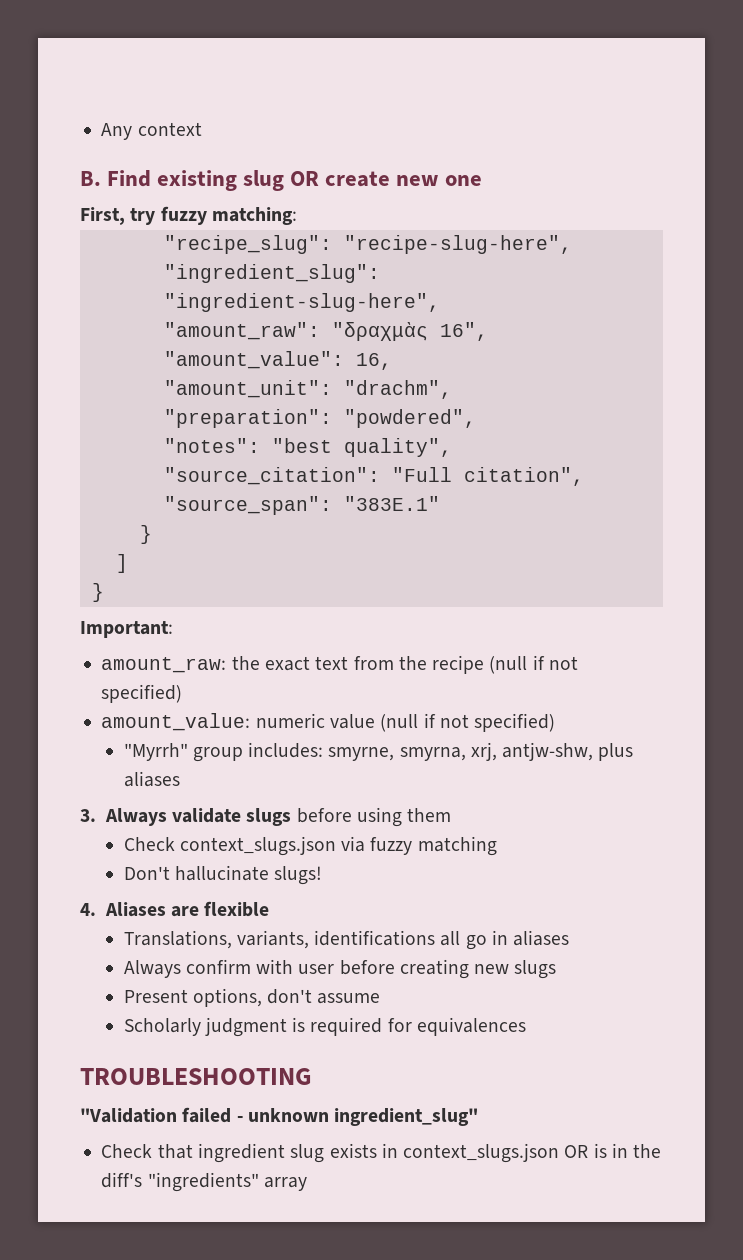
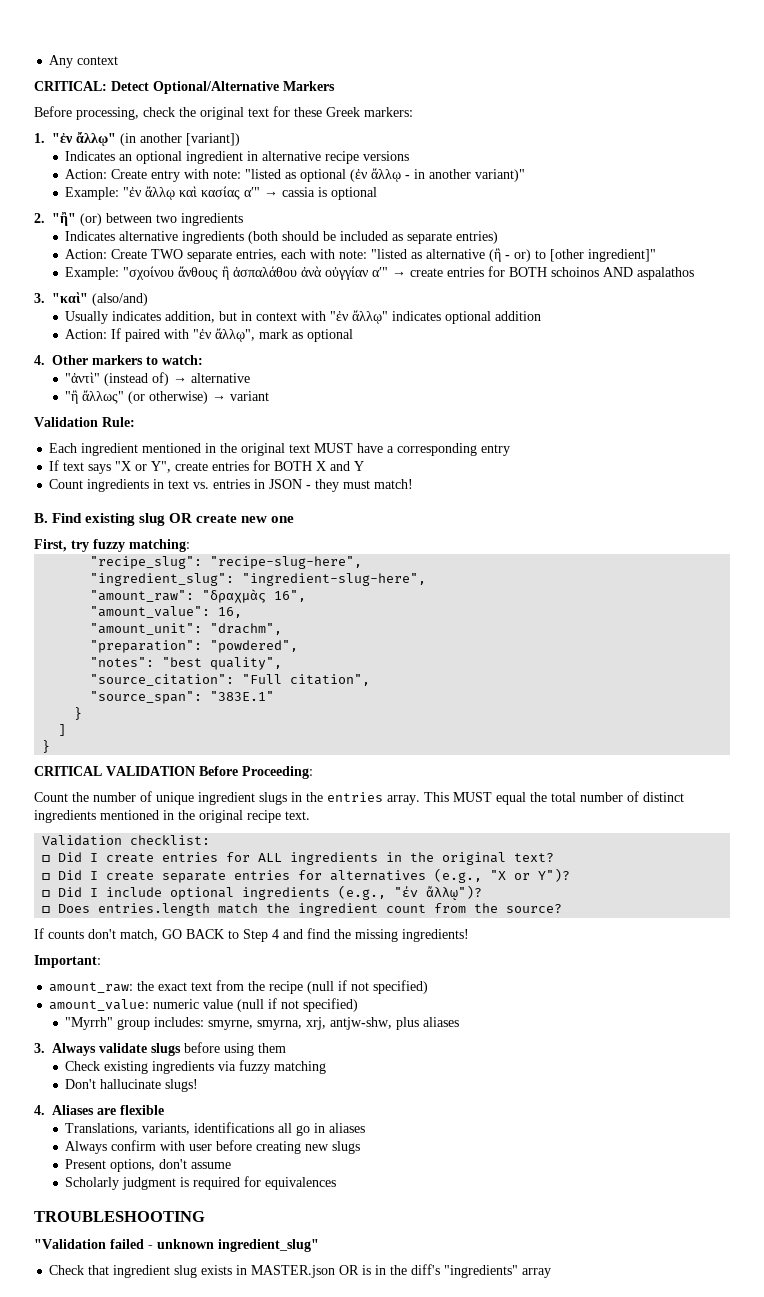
+ CRITICAL: Detect Optional/Alternative Markers
+ Before processing, check the original text for these Greek markers:
+ 1. "ἐν ἄλλῳ" (in another [variant])
+ Indicates an optional ingredient in alternative recipe versions
+ Action: Create entry with note: "listed as optional (ἐν ἄλλῳ - in another variant)"
+ Example: "ἐν ἄλλῳ καὶ κασίας αʹ" → cassia is optional
+ 2. "ἢ" (or) between two ingredients
+ Indicates alternative ingredients (both should be included as separate entries)
+ Action: Create TWO separate entries, each with note: "listed as alternative (ἢ - or) to [other ingredient]"
+ Example: "σχοίνου ἄνθους ἢ ἀσπαλάθου ἀνὰ οὐγγίαν αʹ" → create entries for BOTH schoinos AND aspalathos
+ 3. "καὶ" (also/and)
+ Usually indicates addition, but in context with "ἐν ἄλλῳ" indicates optional addition
+ Action: If paired with "ἐν ἄλλῳ", mark as optional
+ 4. Other markers to watch:
+ "ἀντὶ" (instead of) → alternative
+ "ἢ ἄλλως" (or otherwise) → variant
+ Validation Rule:
+ Each ingredient mentioned in the original text MUST have a corresponding entry
+ If text says "X or Y", create entries for BOTH X and Y
+ Count ingredients in text vs. entries in JSON - they must match!
+ CRITICAL VALIDATION Before Proceeding:
+ Count the number of unique ingredient slugs in the entries array. This MUST equal the total number of distinct ingredients mentioned in the original recipe text.
+ Validation checklist:
+ ☐ Did I create entries for ALL ingredients in the original text?
+ ☐ Did I create separate entries for alternatives (e.g., "X or Y")?
+ ☐ Did I include optional ingredients (e.g., "ἐν ἄλλῳ")?
+ ☐ Does entries.length match the ingredient count from the source?
+ If counts don't match, GO BACK to Step 4 and find the missing ingredients!
- Check context_slugs.json via fuzzy matching
+ Check existing ingredients via fuzzy matching
- Check that ingredient slug exists in context_slugs.json OR is in the diff's "ingredients" array
+ Check that ingredient slug exists in MASTER.json OR is in the diff's "ingredients" array

